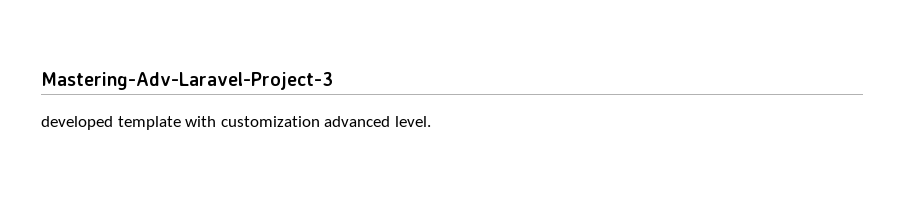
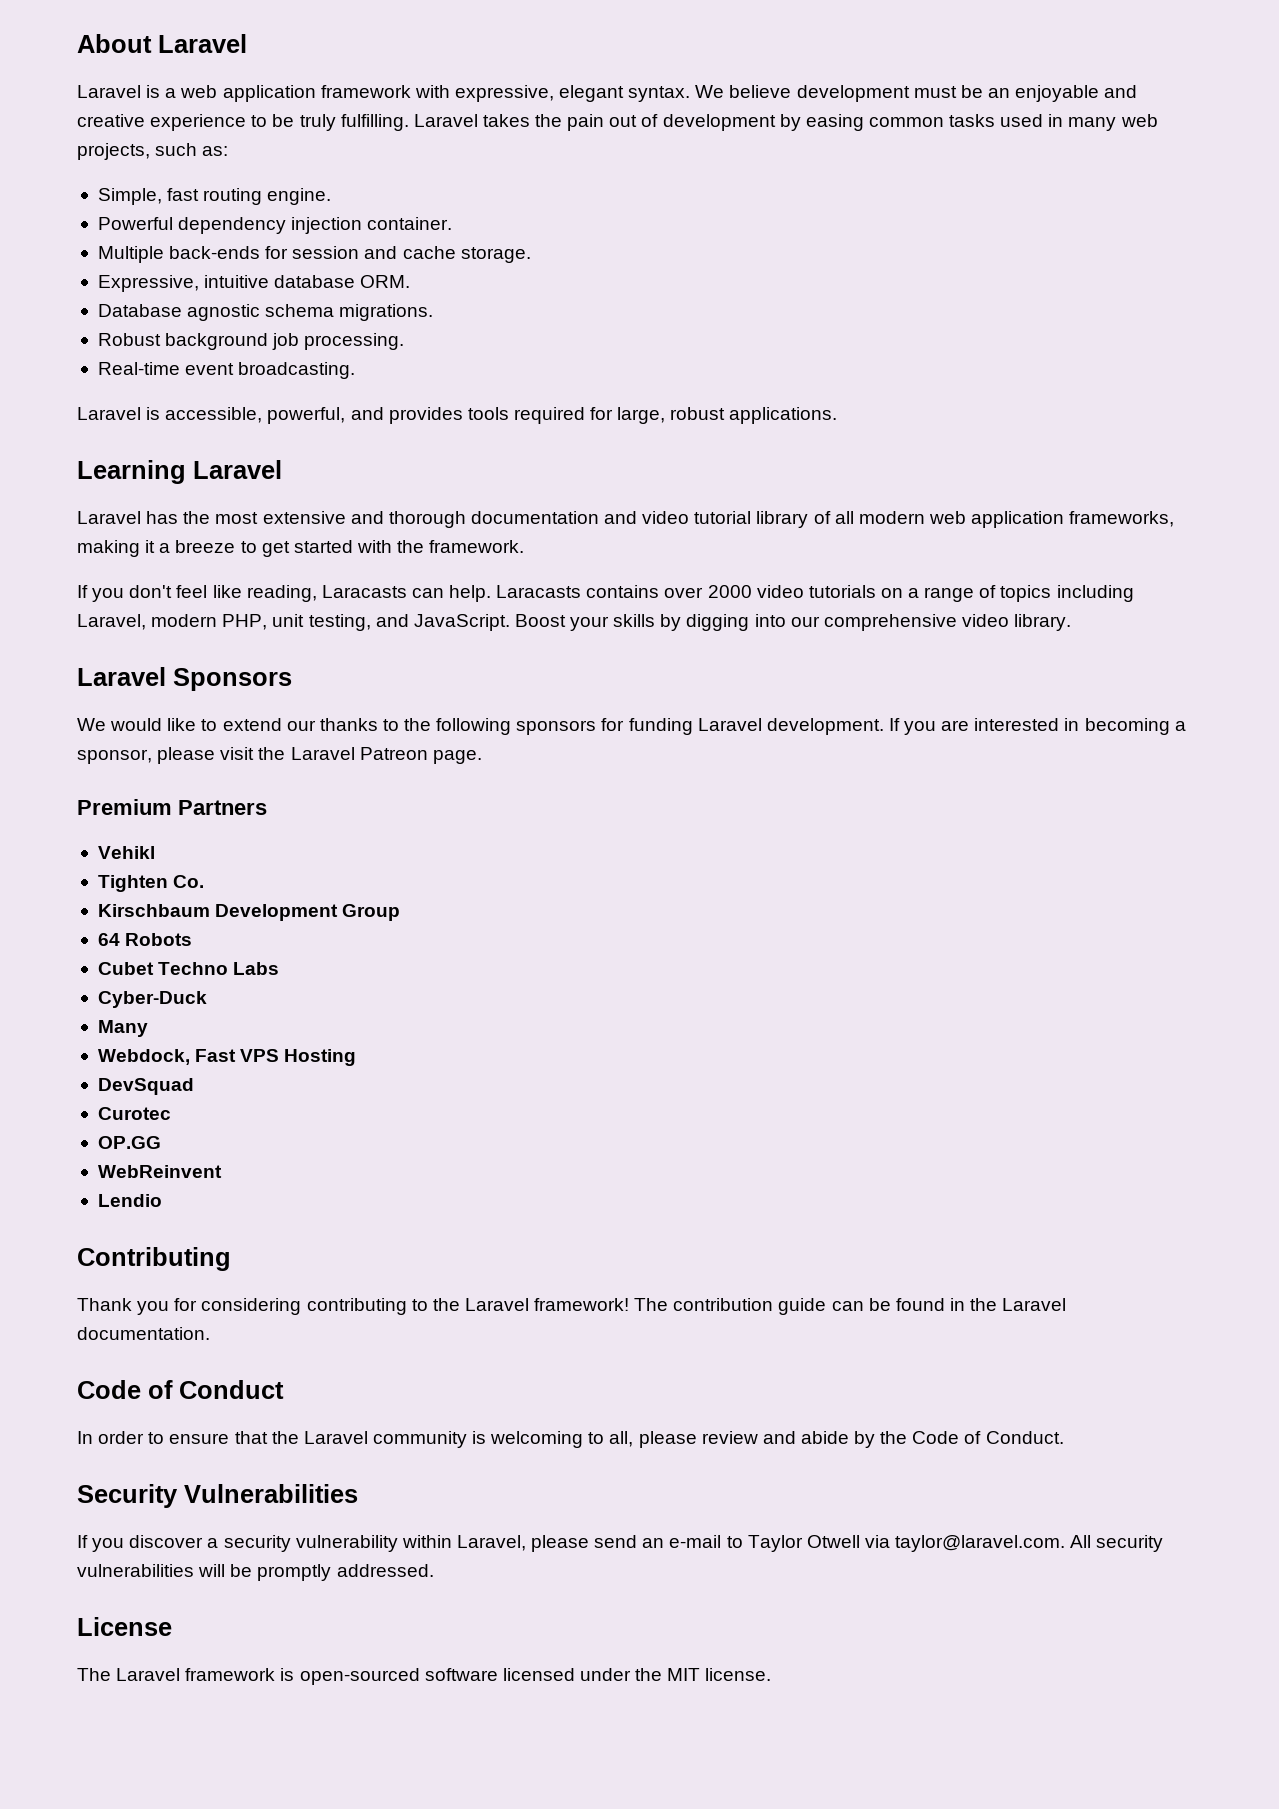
- Mastering-Adv-Laravel-Project-3
- developed template with customization advanced level.
+ About Laravel
+ Laravel is a web application framework with expressive, elegant syntax. We believe development must be an enjoyable and creative experience to be truly fulfilling. Laravel takes the pain out of development by easing common tasks used in many web projects, such as:
+ Simple, fast routing engine.
+ Powerful dependency injection container.
+ Multiple back-ends for session and cache storage.
+ Expressive, intuitive database ORM.
+ Database agnostic schema migrations.
+ Robust background job processing.
+ Real-time event broadcasting.
+ Laravel is accessible, powerful, and provides tools required for large, robust applications.
+ Learning Laravel
+ Laravel has the most extensive and thorough documentation and video tutorial library of all modern web application frameworks, making it a breeze to get started with the framework.
+ If you don't feel like reading, Laracasts can help. Laracasts contains over 2000 video tutorials on a range of topics including Laravel, modern PHP, unit testing, and JavaScript. Boost your skills by digging into our comprehensive video library.
+ Laravel Sponsors
+ We would like to extend our thanks to the following sponsors for funding Laravel development. If you are interested in becoming a sponsor, please visit the Laravel Patreon page.
+ Premium Partners
+ Vehikl
+ Tighten Co.
+ Kirschbaum Development Group
+ 64 Robots
+ Cubet Techno Labs
+ Cyber-Duck
+ Many
+ Webdock, Fast VPS Hosting
+ DevSquad
+ Curotec
+ OP.GG
+ WebReinvent
+ Lendio
+ Contributing
+ Thank you for considering contributing to the Laravel framework! The contribution guide can be found in the Laravel documentation.
+ Code of Conduct
+ In order to ensure that the Laravel community is welcoming to all, please review and abide by the Code of Conduct.
+ Security Vulnerabilities
+ If you discover a security vulnerability within Laravel, please send an e-mail to Taylor Otwell via taylor@laravel.com. All security vulnerabilities will be promptly addressed.
+ License
+ The Laravel framework is open-sourced software licensed under the MIT license.

